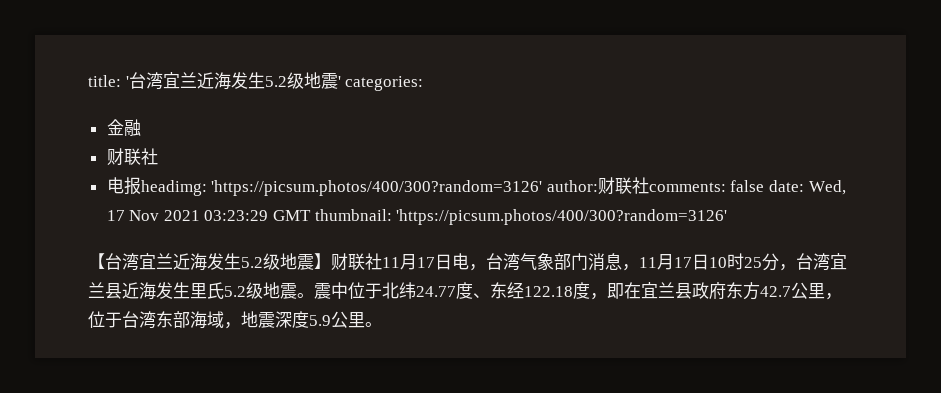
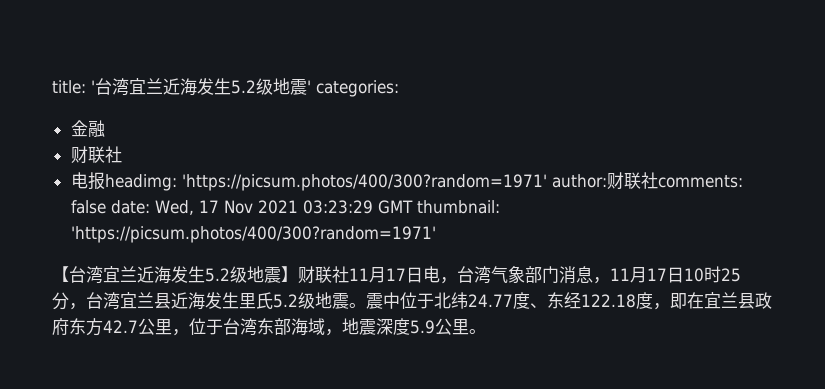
- 电报headimg: 'https://picsum.photos/400/300?random=3126' author:财联社comments: false date: Wed, 17 Nov 2021 03:23:29 GMT thumbnail: 'https://picsum.photos/400/300?random=3126'
+ 电报headimg: 'https://picsum.photos/400/300?random=1971' author:财联社comments: false date: Wed, 17 Nov 2021 03:23:29 GMT thumbnail: 'https://picsum.photos/400/300?random=1971'

